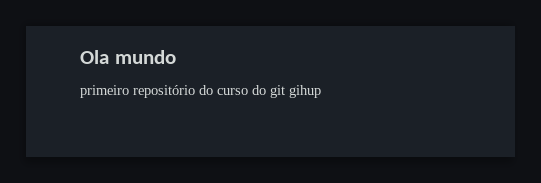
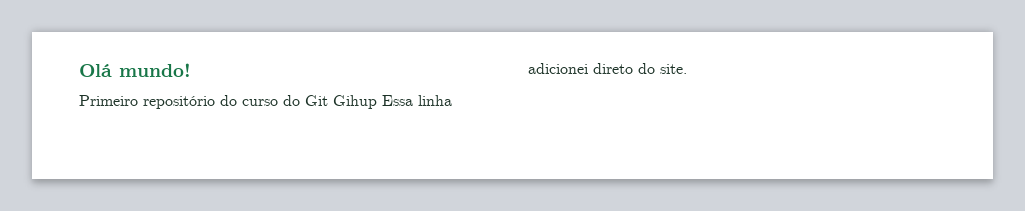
- Ola mundo
- primeiro repositório do curso do git gihup
+ Olá mundo!
+ Primeiro repositório do curso do Git Gihup Essa linha adicionei direto do site.

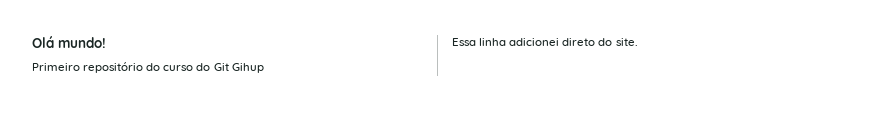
- Primeiro repositório do curso do Git Gihup Essa linha adicionei direto do site.
+ Primeiro repositório do curso do Git Gihup
+ Essa linha adicionei direto do site.

